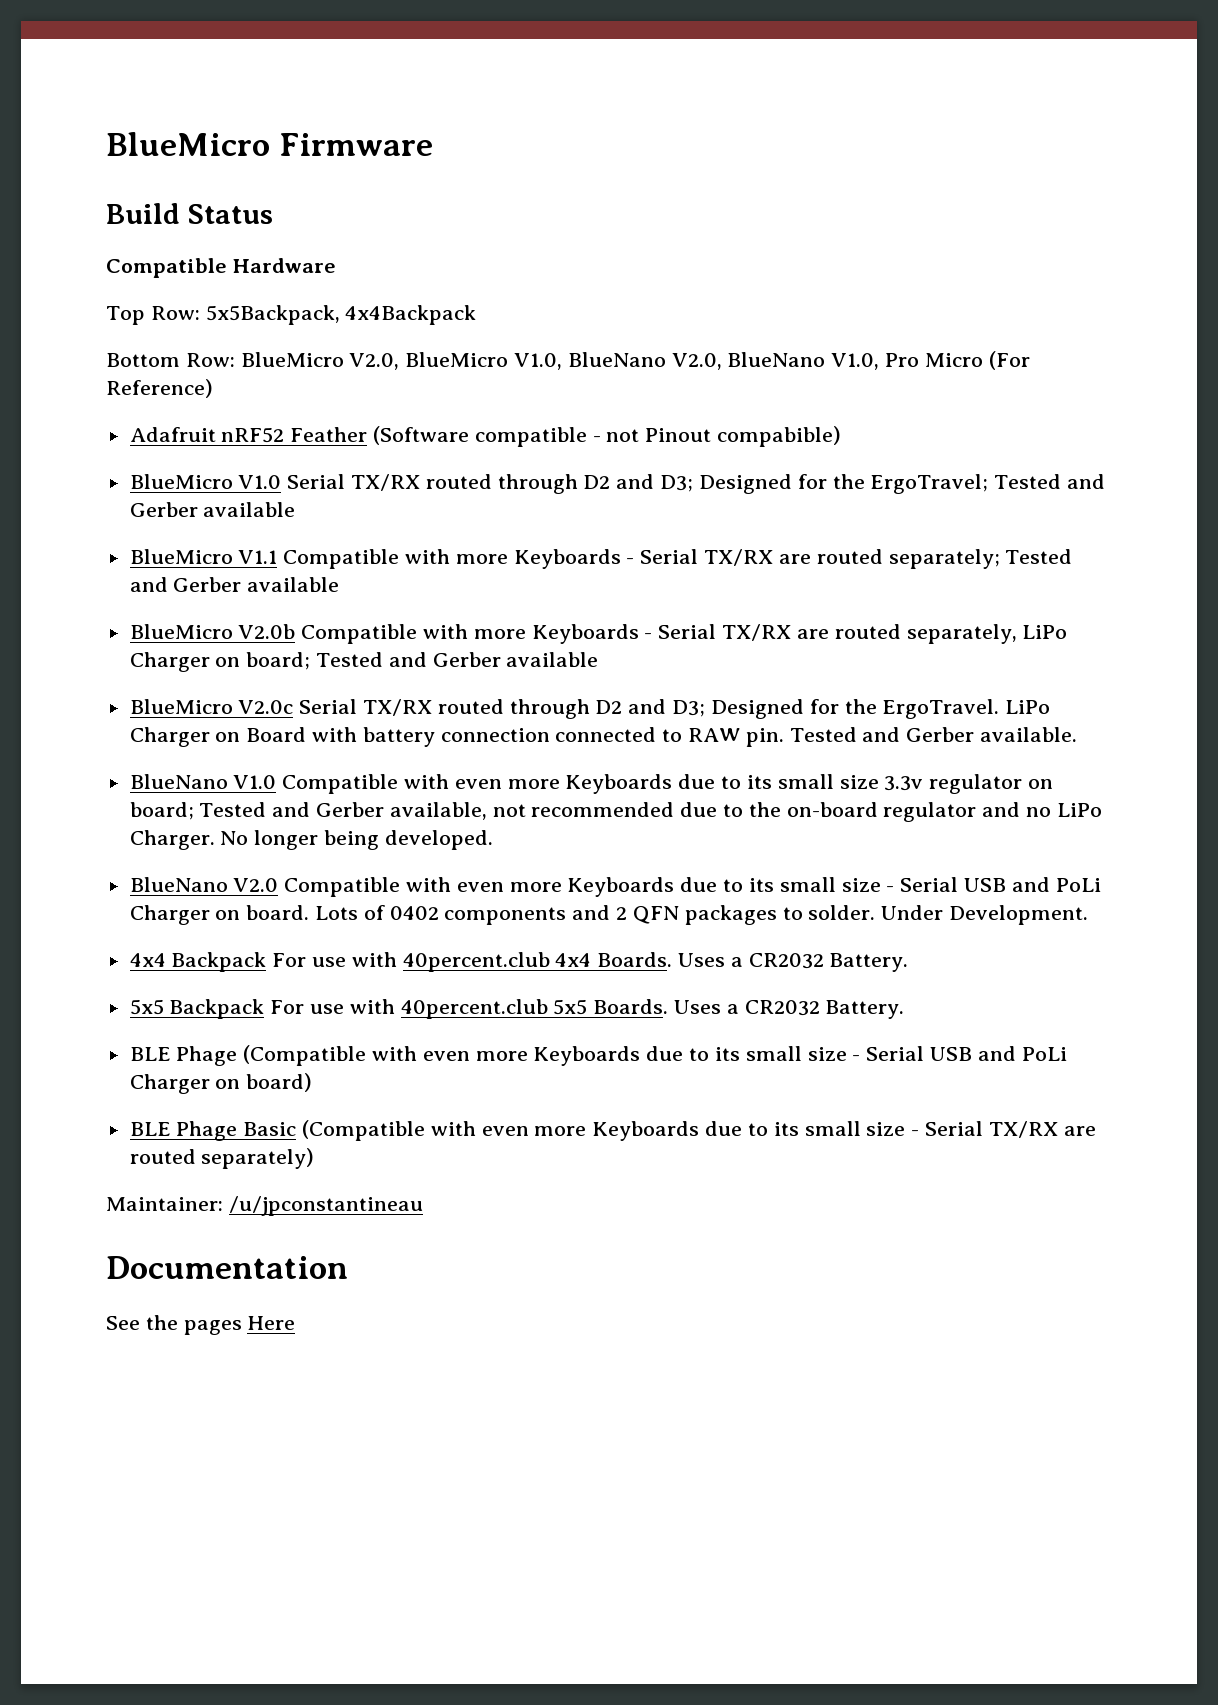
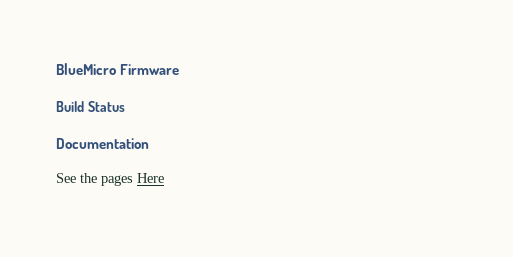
- Compatible Hardware
- Top Row: 5x5Backpack, 4x4Backpack
- Bottom Row: BlueMicro V2.0, BlueMicro V1.0, BlueNano V2.0, BlueNano V1.0, Pro Micro (For Reference)
- Adafruit nRF52 Feather (Software compatible - not Pinout compabible)
- BlueMicro V1.0 Serial TX/RX routed through D2 and D3; Designed for the ErgoTravel; Tested and Gerber available
- BlueMicro V1.1 Compatible with more Keyboards - Serial TX/RX are routed separately; Tested and Gerber available
- BlueMicro V2.0b Compatible with more Keyboards - Serial TX/RX are routed separately, LiPo Charger on board; Tested and Gerber available
- BlueMicro V2.0c Serial TX/RX routed through D2 and D3; Designed for the ErgoTravel. LiPo Charger on Board with battery connection connected to RAW pin. Tested and Gerber available.
- BlueNano V1.0 Compatible with even more Keyboards due to its small size 3.3v regulator on board; Tested and Gerber available, not recommended due to the on-board regulator and no LiPo Charger. No longer being developed.
- BlueNano V2.0 Compatible with even more Keyboards due to its small size - Serial USB and PoLi Charger on board. Lots of 0402 components and 2 QFN packages to solder. Under Development.
- 4x4 Backpack For use with 40percent.club 4x4 Boards. Uses a CR2032 Battery.
- 5x5 Backpack For use with 40percent.club 5x5 Boards. Uses a CR2032 Battery.
- BLE Phage (Compatible with even more Keyboards due to its small size - Serial USB and PoLi Charger on board)
- BLE Phage Basic (Compatible with even more Keyboards due to its small size - Serial TX/RX are routed separately)
- Maintainer: /u/jpconstantineau

